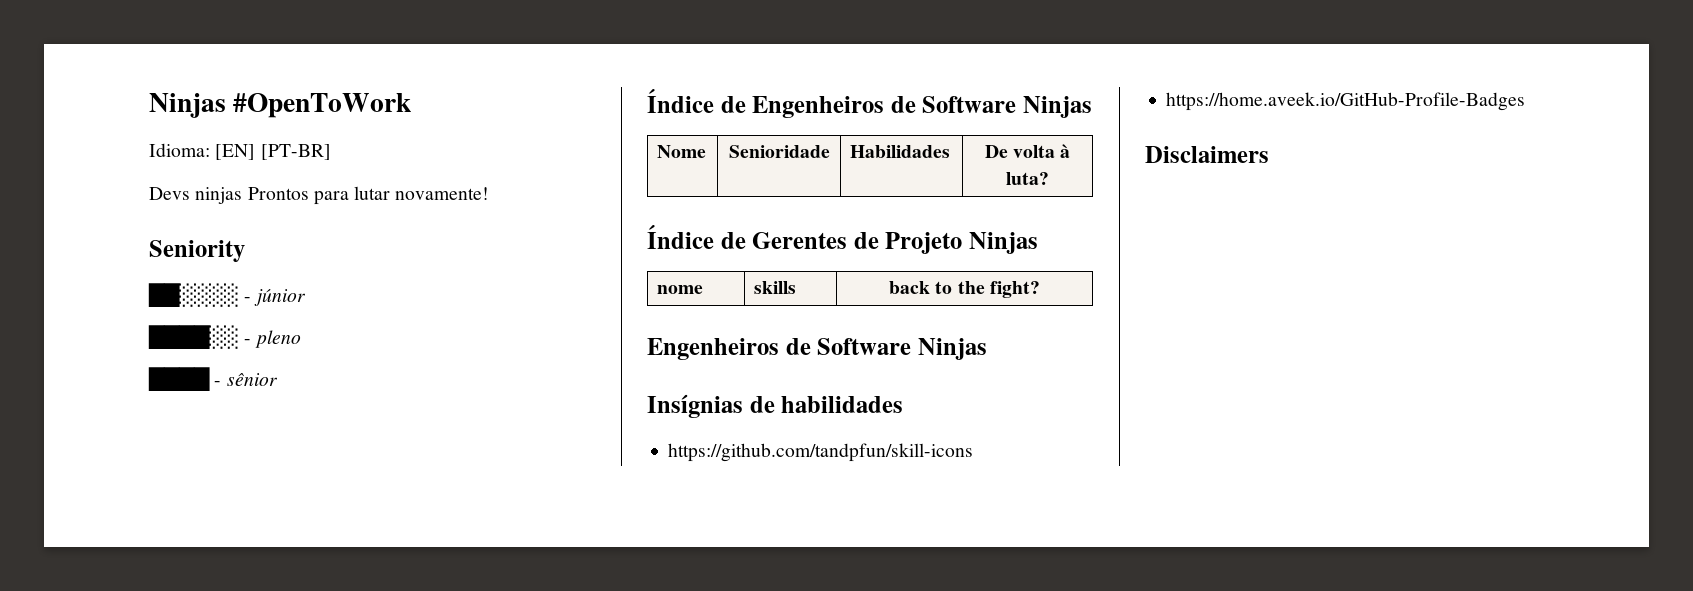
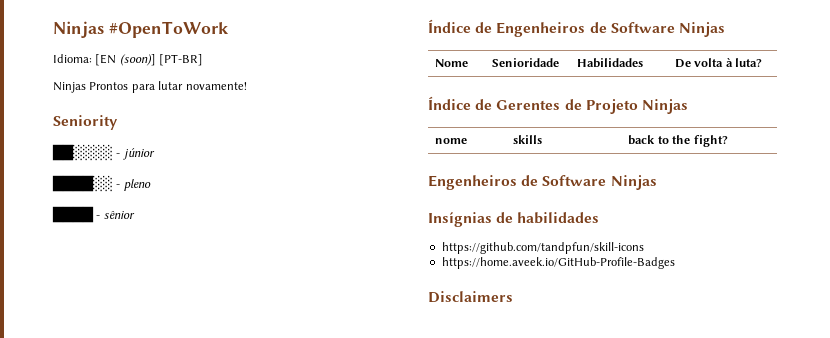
- Idioma: [EN] [PT-BR]
+ Idioma: [EN (soon)] [PT-BR]
- Devs ninjas Prontos para lutar novamente!
+ Ninjas Prontos para lutar novamente!

